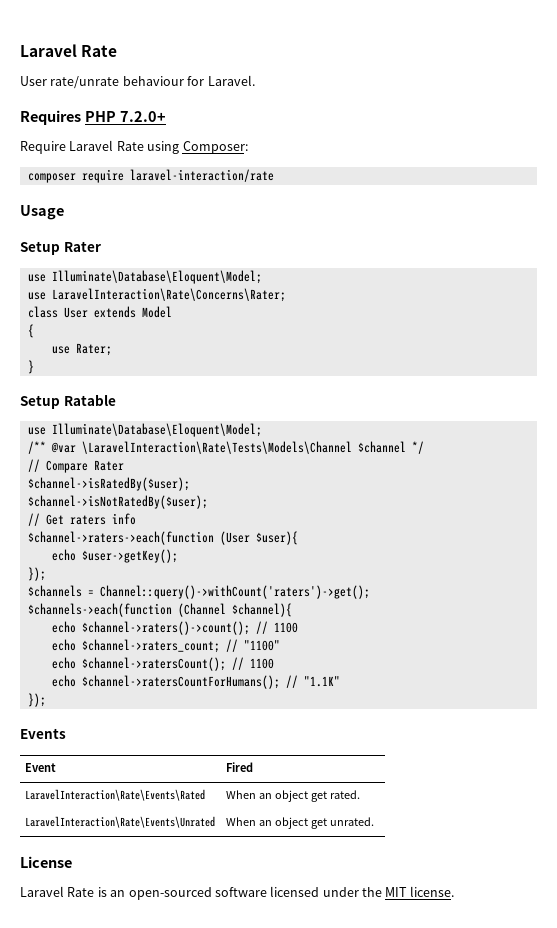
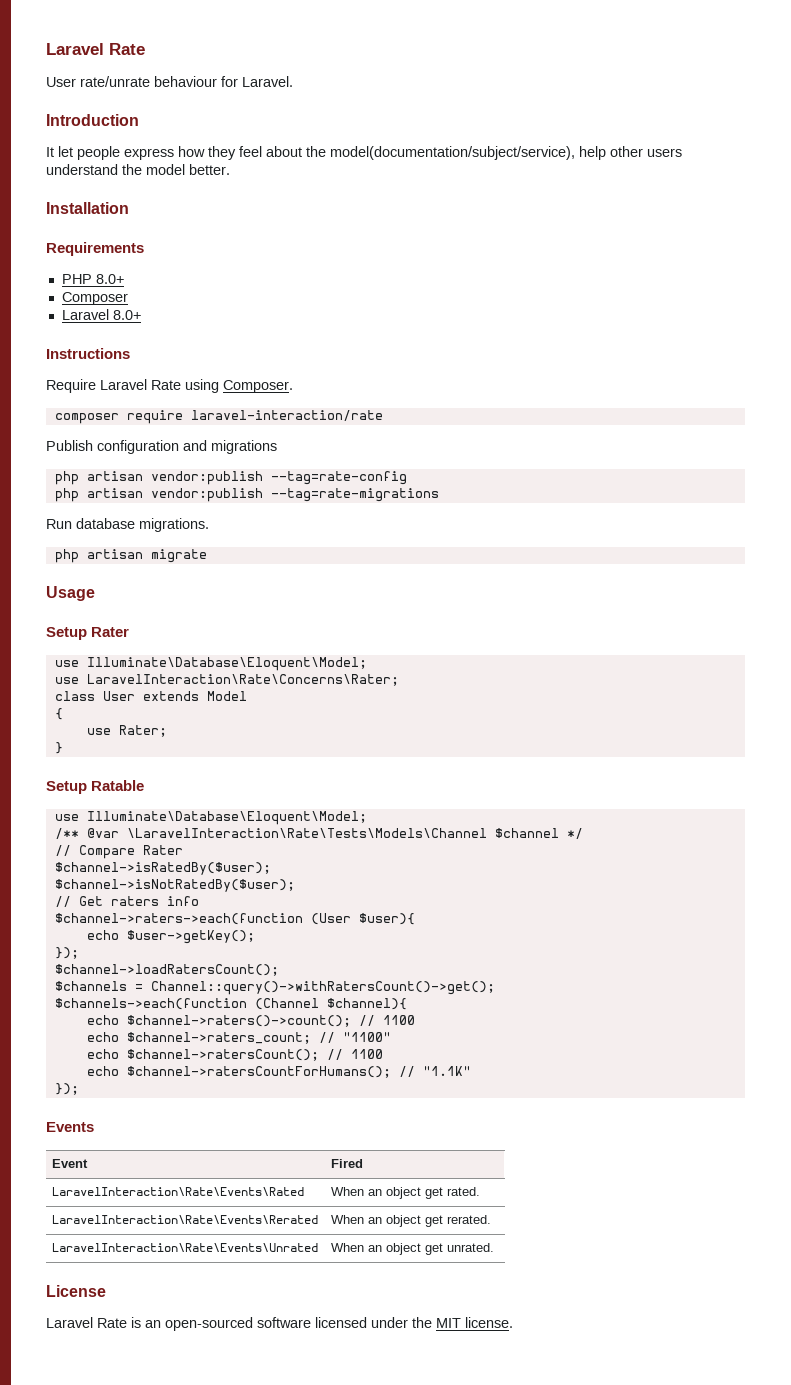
- Requires PHP 7.2.0+
+ Introduction
+ It let people express how they feel about the model(documentation/subject/service), help other users understand the model better.
+ Installation
+ Requirements
+ PHP 8.0+
+ Composer
+ Laravel 8.0+
+ Instructions
- Require Laravel Rate using Composer:
+ Require Laravel Rate using Composer.
+ Publish configuration and migrations
+ php artisan vendor:publish --tag=rate-config
+ php artisan vendor:publish --tag=rate-migrations
+ Run database migrations.
+ php artisan migrate
+ $channel->loadRatersCount();
- $channels = Channel::query()->withCount('raters')->get();
+ $channels = Channel::query()->withRatersCount()->get();
+ LaravelInteraction\Rate\Events\Rerated | When an object get rerated.

